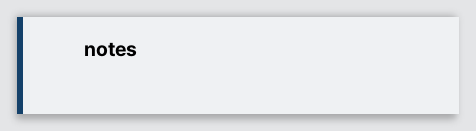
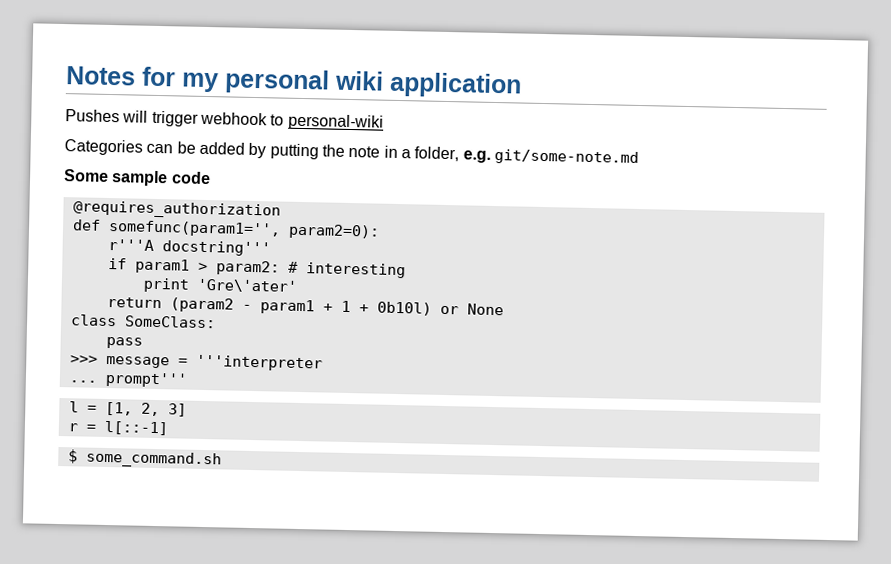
- notes
+ Notes for my personal wiki application
+ Pushes will trigger webhook to personal-wiki
+ Categories can be added by putting the note in a folder, e.g. git/some-note.md
+ Some sample code
+ @requires_authorization
+ def somefunc(param1='', param2=0):
+ r'''A docstring'''
+ if param1 > param2: # interesting
+ print 'Gre\'ater'
+ return (param2 - param1 + 1 + 0b10l) or None
+ class SomeClass:
+ pass
+ >>> message = '''interpreter
+ ... prompt'''
+ l = [1, 2, 3]
+ r = l[::-1]
+ $ some_command.sh

